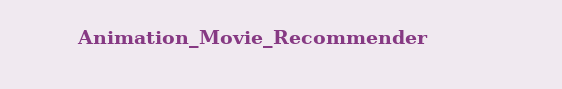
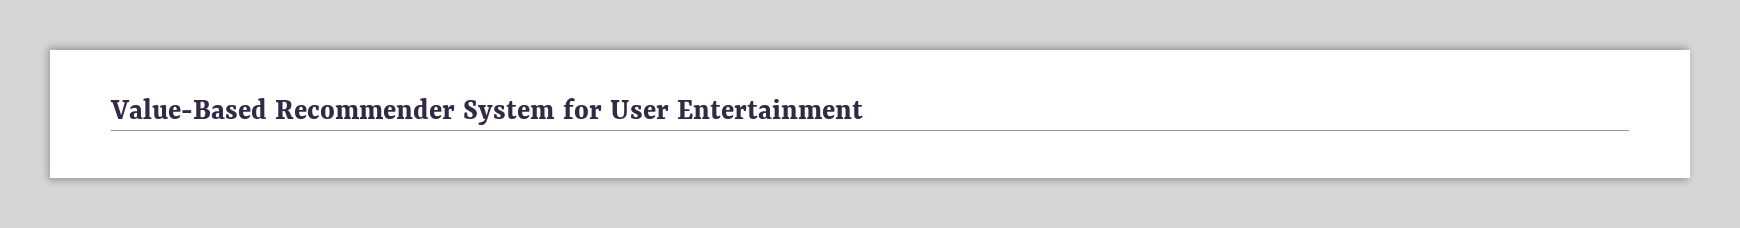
- Animation_Movie_Recommender
+ Value-Based Recommender System for User Entertainment

